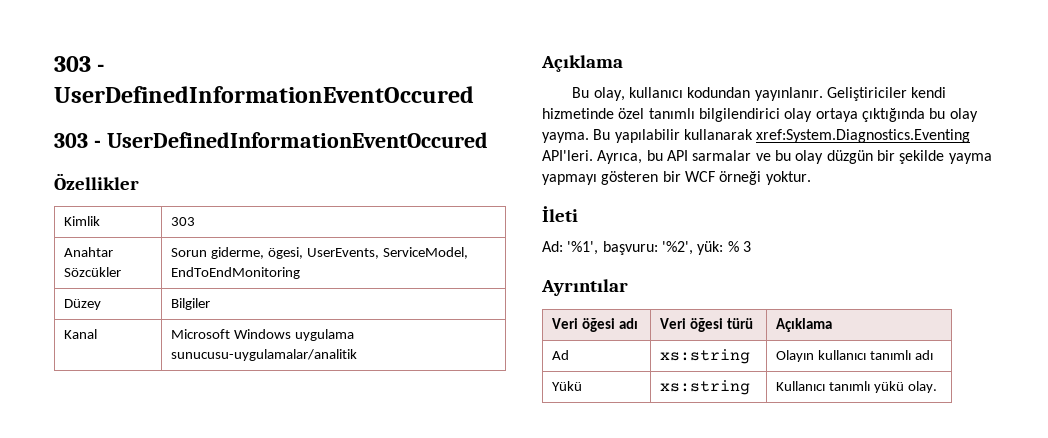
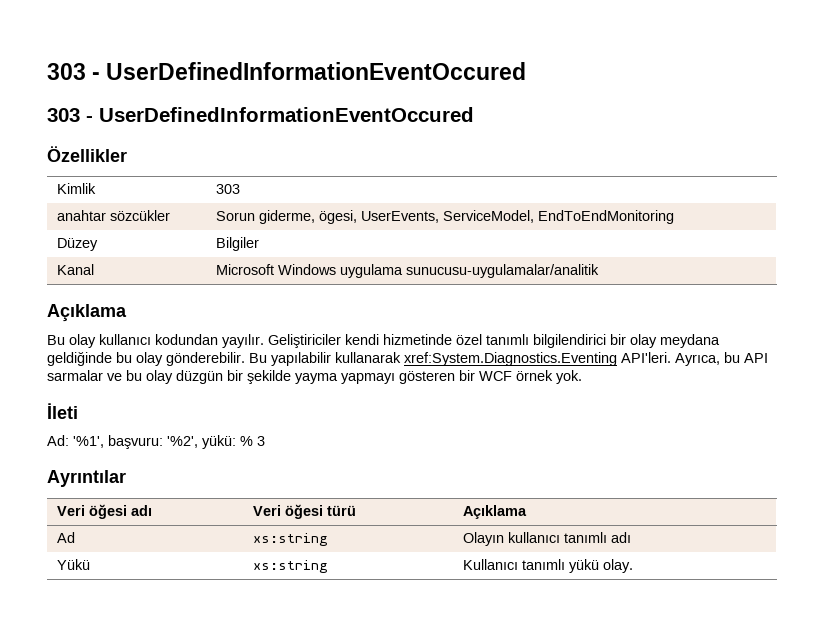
- Anahtar Sözcükler | Sorun giderme, ögesi, UserEvents, ServiceModel, EndToEndMonitoring
+ anahtar sözcükler | Sorun giderme, ögesi, UserEvents, ServiceModel, EndToEndMonitoring
- Bu olay, kullanıcı kodundan yayınlanır.
+ Bu olay kullanıcı kodundan yayılır.
- Geliştiriciler kendi hizmetinde özel tanımlı bilgilendirici olay ortaya çıktığında bu olay yayma.
+ Geliştiriciler kendi hizmetinde özel tanımlı bilgilendirici bir olay meydana geldiğinde bu olay gönderebilir.
- Ayrıca, bu API sarmalar ve bu olay düzgün bir şekilde yayma yapmayı gösteren bir WCF örneği yoktur.
+ Ayrıca, bu API sarmalar ve bu olay düzgün bir şekilde yayma yapmayı gösteren bir WCF örnek yok.
- Ad: '%1', başvuru: '%2', yük: % 3
+ Ad: '%1', başvuru: '%2', yükü: % 3

